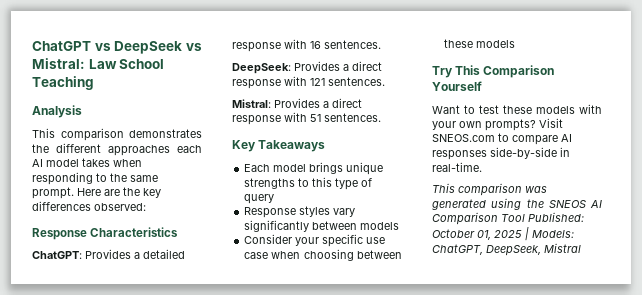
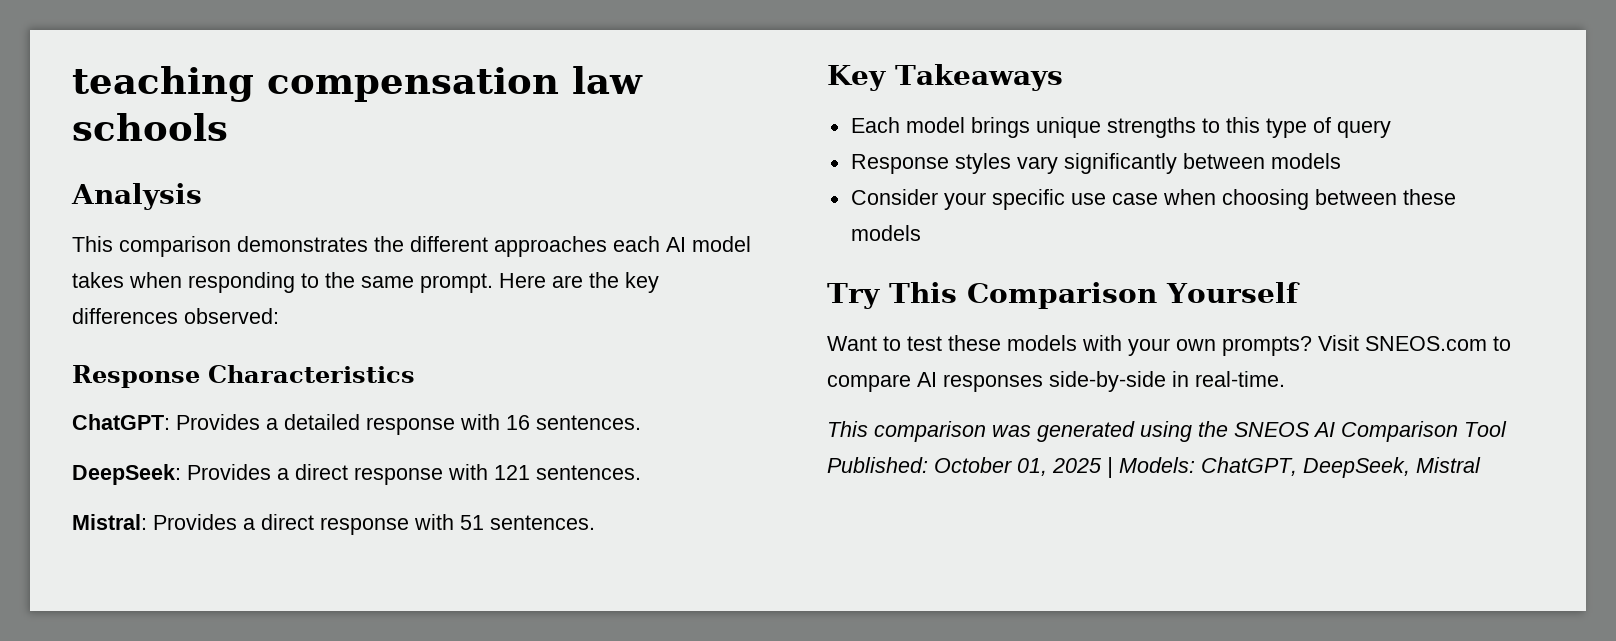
- ChatGPT vs DeepSeek vs Mistral: Law School Teaching
+ teaching compensation law schools

